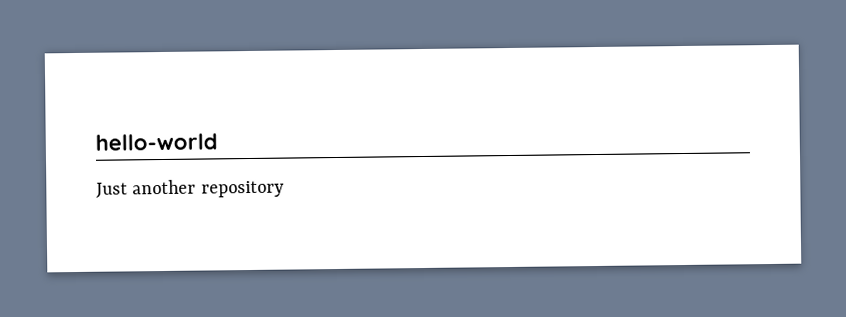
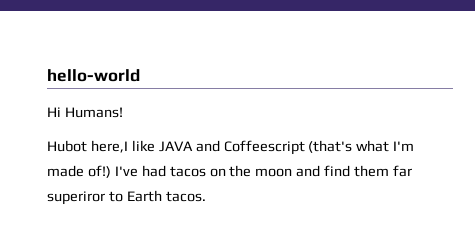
- Just another repository
+ Hi Humans!
+ Hubot here,I like JAVA and Coffeescript (that's what I'm made of!) I've had tacos on the moon and find them far superiror to Earth tacos.

